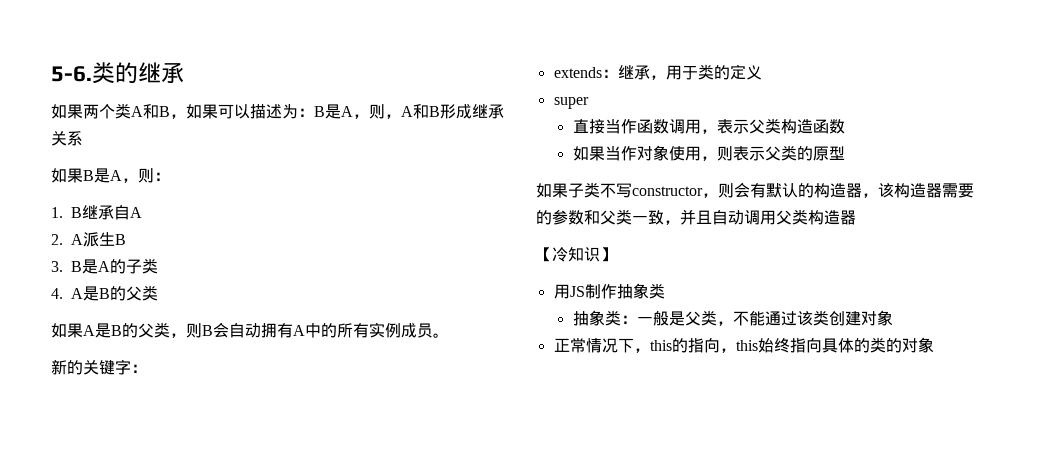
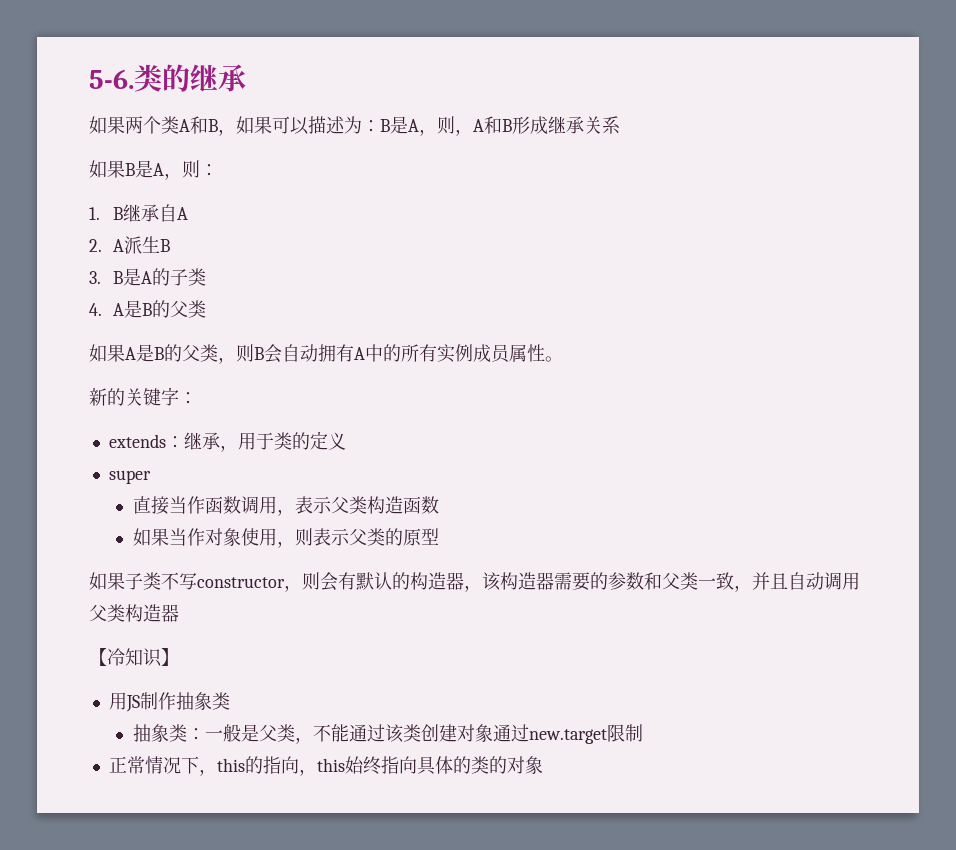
- 如果A是B的父类，则B会自动拥有A中的所有实例成员。
+ 如果A是B的父类，则B会自动拥有A中的所有实例成员属性。
- 抽象类：一般是父类，不能通过该类创建对象
+ 抽象类：一般是父类，不能通过该类创建对象通过new.target限制

